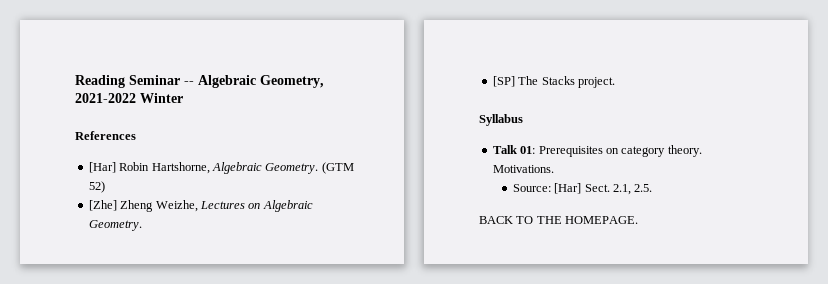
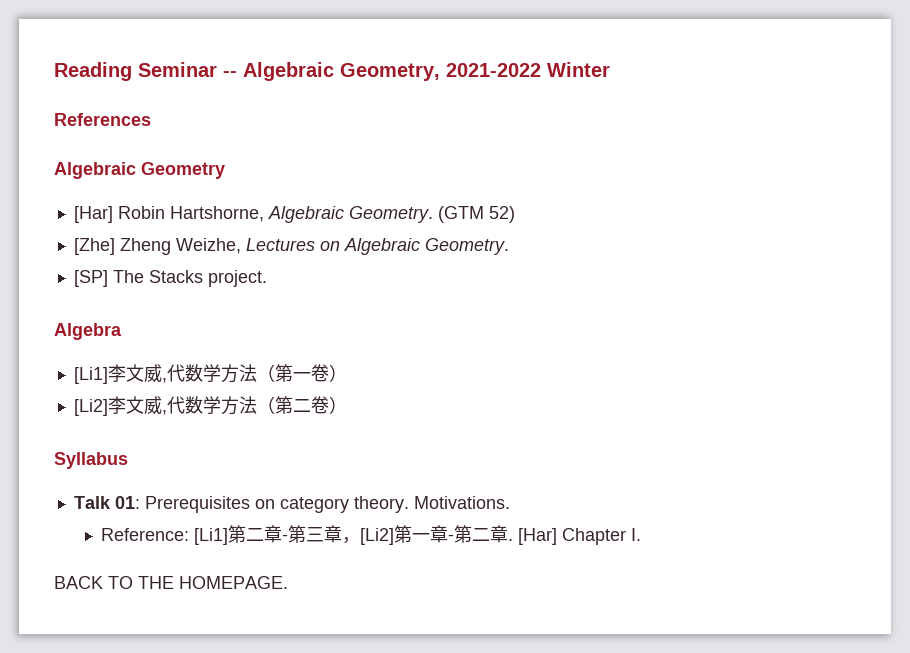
+ Algebraic Geometry
+ Algebra
+ [Li1]李文威,代数学方法（第一卷）
+ [Li2]李文威,代数学方法（第二卷）
- Source: [Har] Sect. 2.1, 2.5.
+ Reference: [Li1]第二章-第三章，[Li2]第一章-第二章. [Har] Chapter I.

